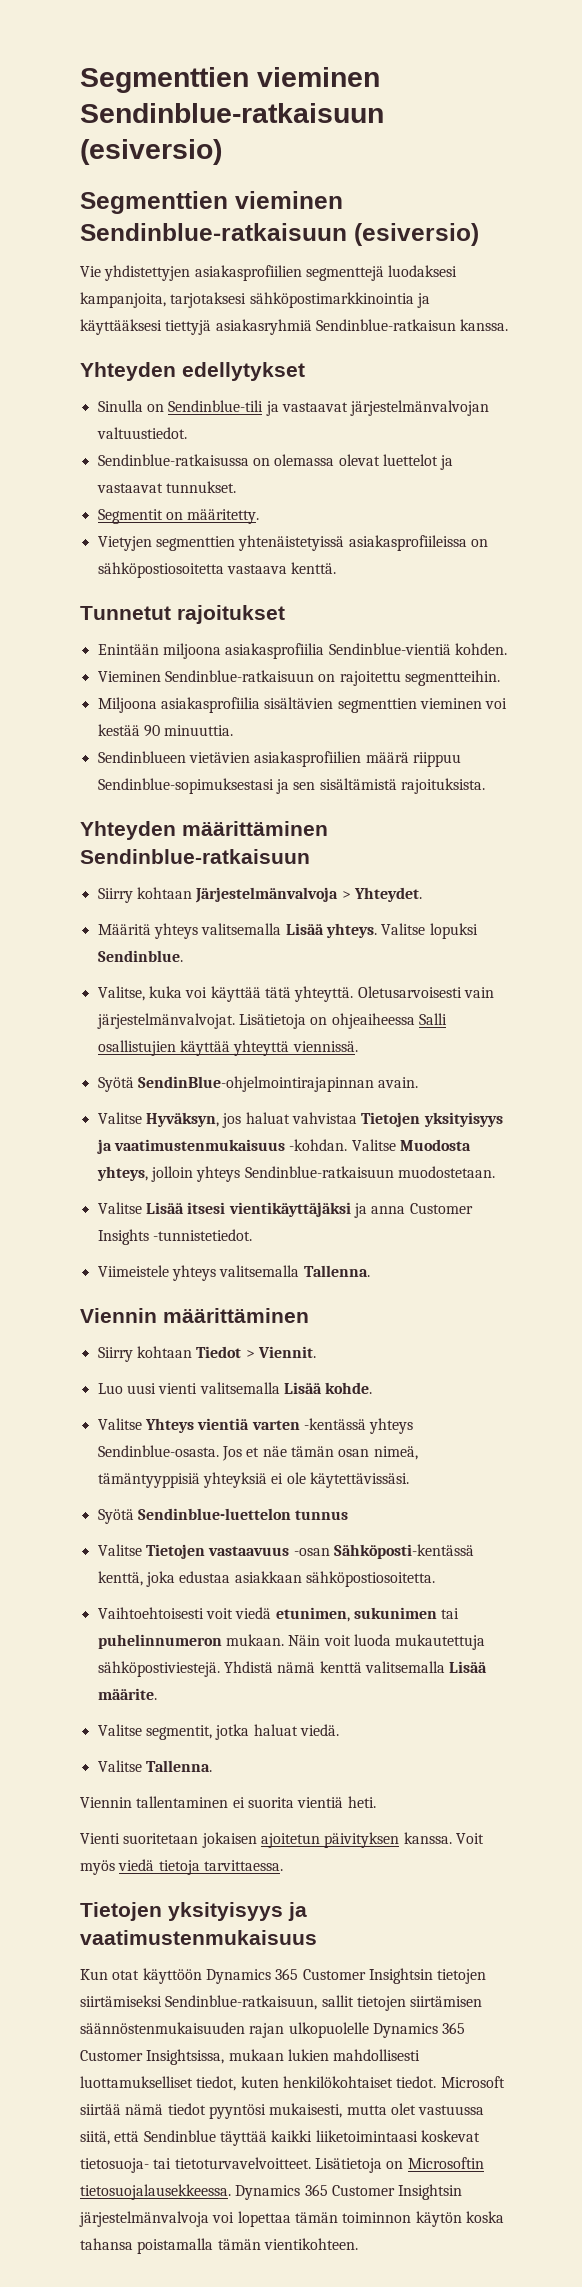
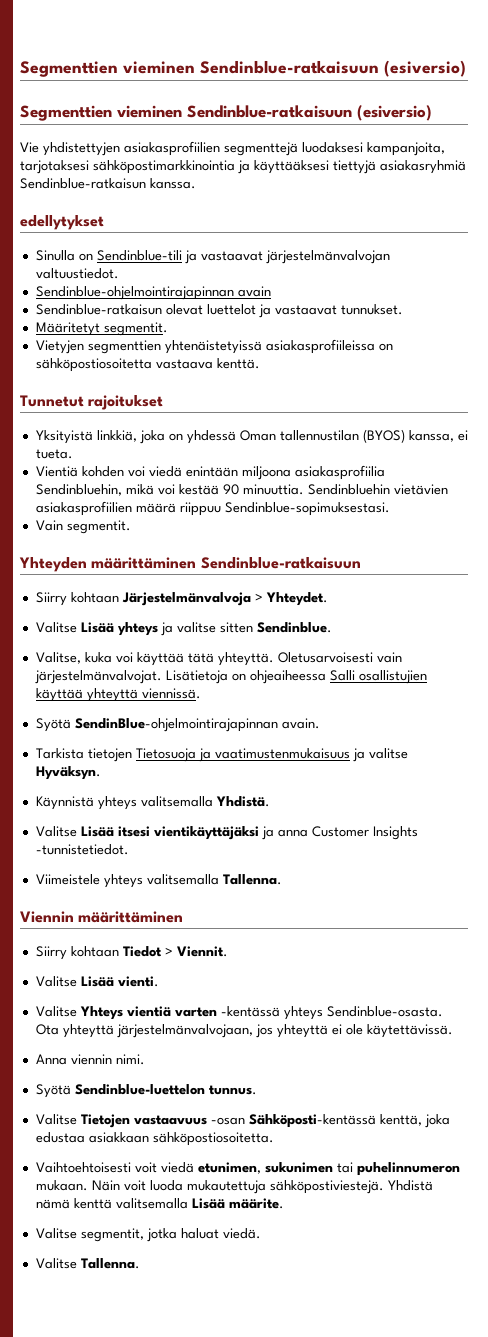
- Yhteyden edellytykset
+ edellytykset
- Sendinblue-ratkaisussa on olemassa olevat luettelot ja vastaavat tunnukset.
+ Sendinblue-ohjelmointirajapinnan avain
+ Sendinblue-ratkaisun olevat luettelot ja vastaavat tunnukset.
- Segmentit on määritetty.
+ Määritetyt segmentit.
- Enintään miljoona asiakasprofiilia Sendinblue-vientiä kohden.
- Vieminen Sendinblue-ratkaisuun on rajoitettu segmentteihin.
- Miljoona asiakasprofiilia sisältävien segmenttien vieminen voi kestää 90 minuuttia.
- Sendinblueen vietävien asiakasprofiilien määrä riippuu Sendinblue-sopimuksestasi ja sen sisältämistä rajoituksista.
+ Yksityistä linkkiä, joka on yhdessä Oman tallennustilan (BYOS) kanssa, ei tueta.
+ Vientiä kohden voi viedä enintään miljoona asiakasprofiilia Sendinbluehin, mikä voi kestää 90 minuuttia. Sendinbluehin vietävien asiakasprofiilien määrä riippuu Sendinblue-sopimuksestasi.
+ Vain segmentit.
- Määritä yhteys valitsemalla Lisää yhteys. Valitse lopuksi Sendinblue.
+ Valitse Lisää yhteys ja valitse sitten Sendinblue.
- Valitse Hyväksyn, jos haluat vahvistaa Tietojen yksityisyys ja vaatimustenmukaisuus -kohdan. Valitse Muodosta yhteys, jolloin yhteys Sendinblue-ratkaisuun muodostetaan.
+ Tarkista tietojen Tietosuoja ja vaatimustenmukaisuus ja valitse Hyväksyn.
+ Käynnistä yhteys valitsemalla Yhdistä.
- Luo uusi vienti valitsemalla Lisää kohde.
+ Valitse Lisää vienti.
- Jos et näe tämän osan nimeä, tämäntyyppisiä yhteyksiä ei ole käytettävissäsi.
+ Ota yhteyttä järjestelmänvalvojaan, jos yhteyttä ei ole käytettävissä.
+ Anna viennin nimi.
- Syötä Sendinblue-luettelon tunnus
+ Syötä Sendinblue-luettelon tunnus.
- Viennin tallentaminen ei suorita vientiä heti.
- Vienti suoritetaan jokaisen ajoitetun päivityksen kanssa. Voit myös viedä tietoja tarvittaessa.
- Tietojen yksityisyys ja vaatimustenmukaisuus
- Kun otat käyttöön Dynamics 365 Customer Insightsin tietojen siirtämiseksi Sendinblue-ratkaisuun, sallit tietojen siirtämisen säännöstenmukaisuuden rajan ulkopuolelle Dynamics 365 Customer Insightsissa, mukaan lukien mahdollisesti luottamukselliset tiedot, kuten henkilökohtaiset tiedot. Microsoft siirtää nämä tiedot pyyntösi mukaisesti, mutta olet vastuussa siitä, että Sendinblue täyttää kaikki liiketoimintaasi koskevat tietosuoja- tai tietoturvavelvoitteet. Lisätietoja on Microsoftin tietosuojalausekkeessa. Dynamics 365 Customer Insightsin järjestelmänvalvoja voi lopettaa tämän toiminnon käytön koska tahansa poistamalla tämän vientikohteen.

